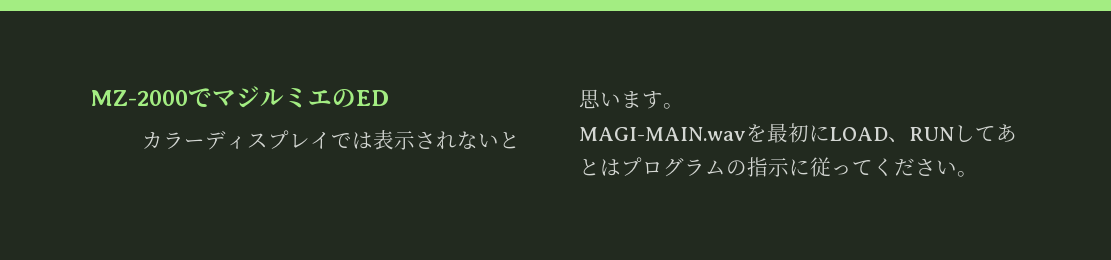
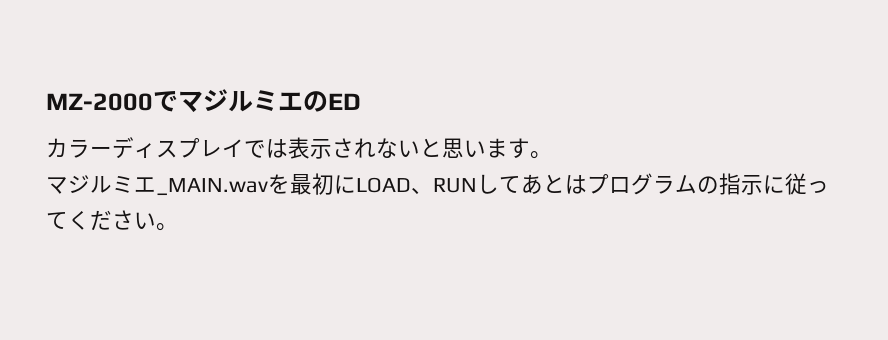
- MAGI-MAIN.wavを最初にLOAD、RUNしてあとはプログラムの指示に従ってください。
+ マジルミエ_MAIN.wavを最初にLOAD、RUNしてあとはプログラムの指示に従ってください。

